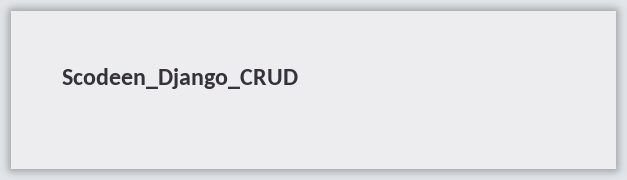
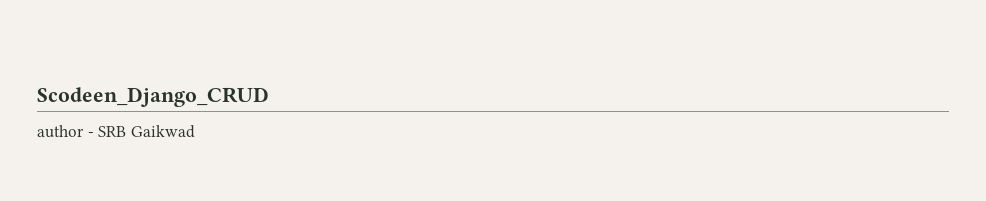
+ author - SRB Gaikwad

